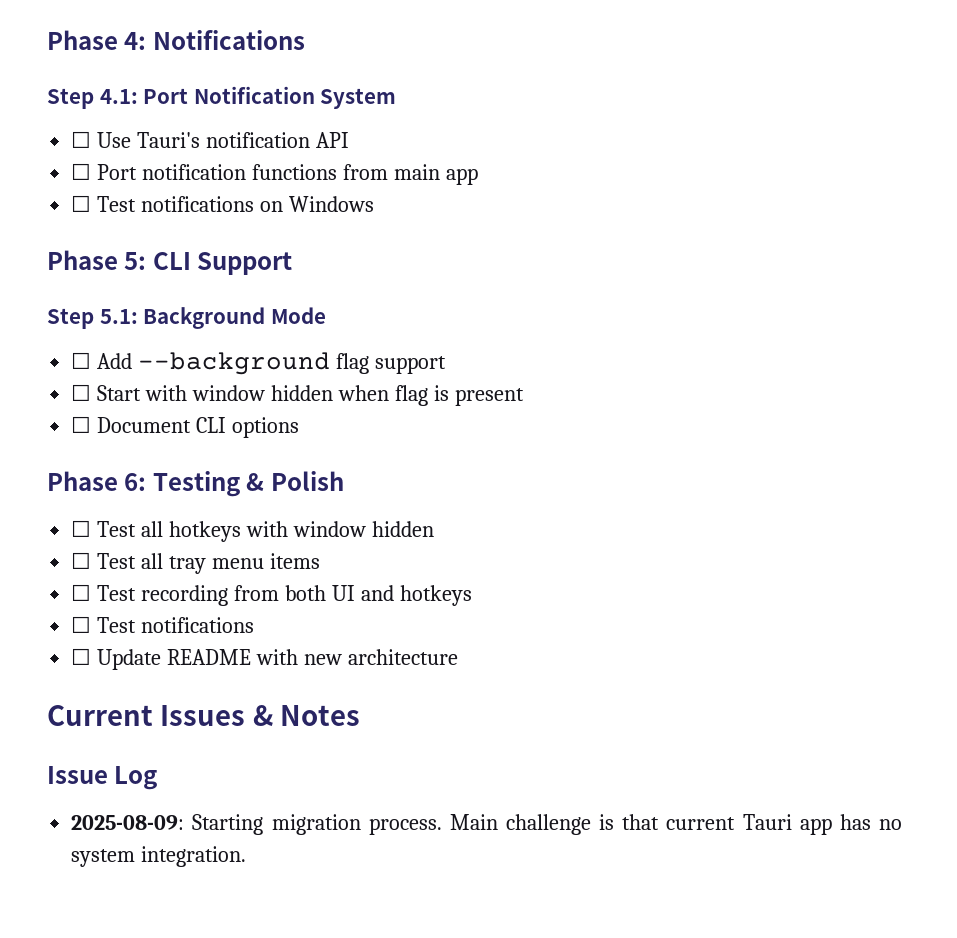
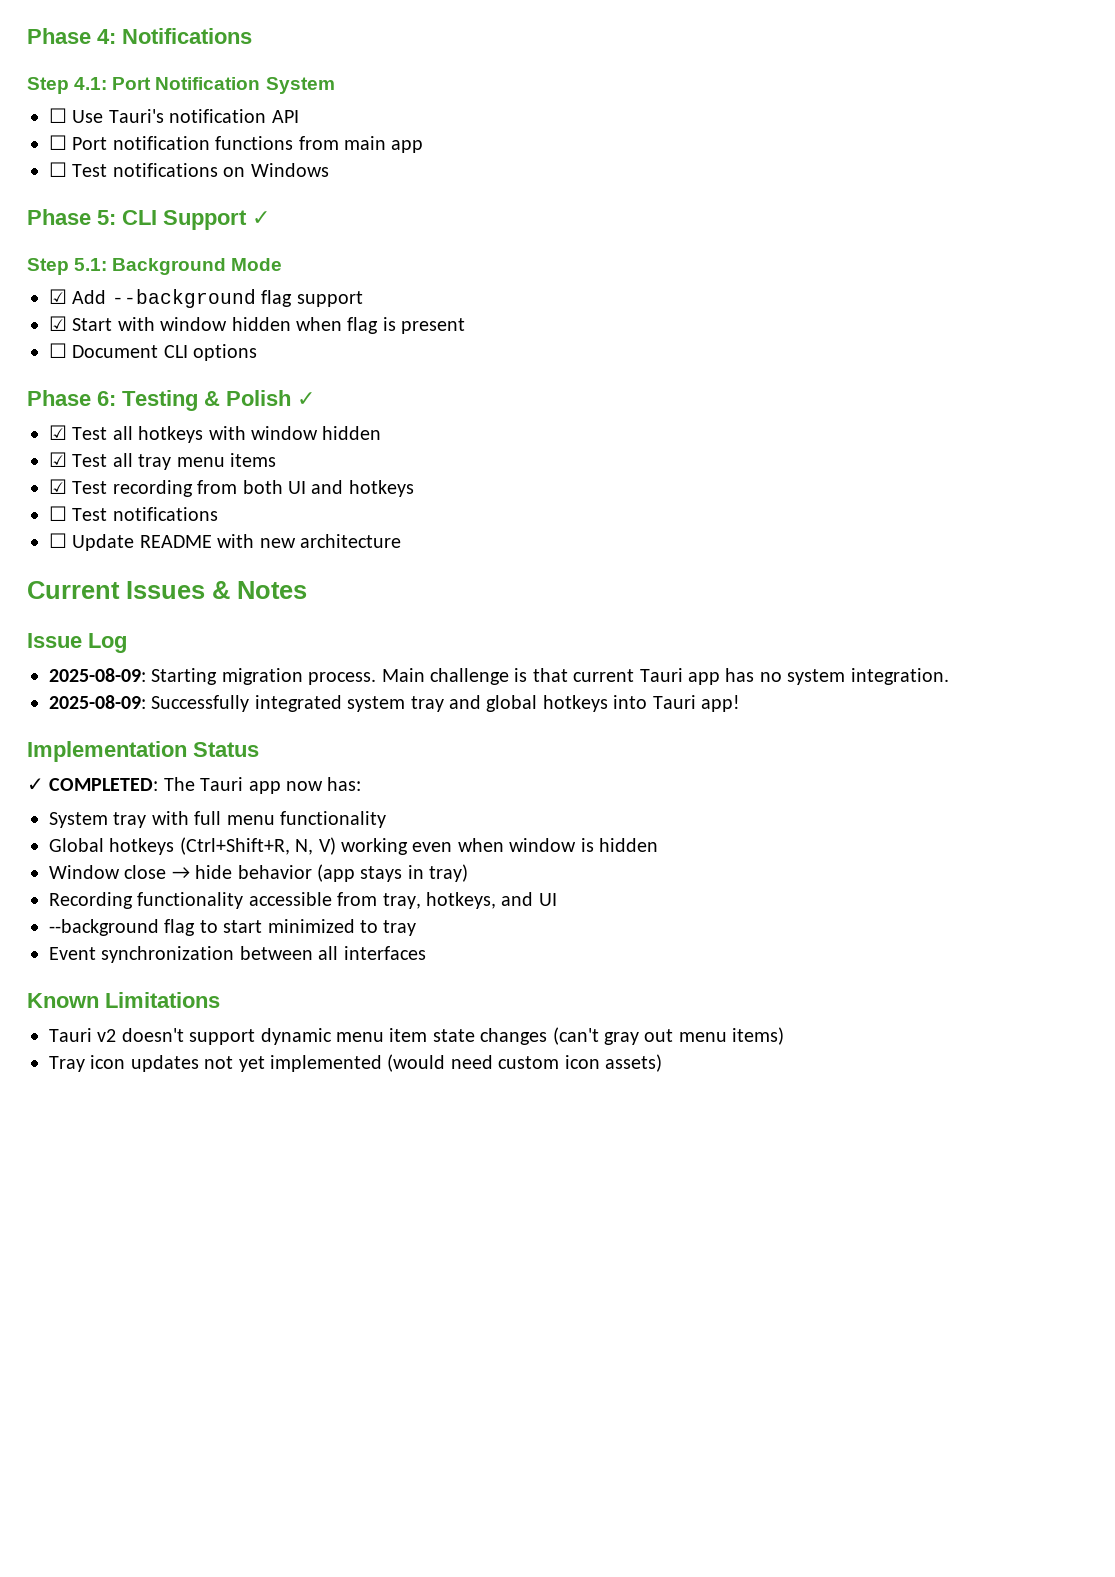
- Phase 5: CLI Support
+ Phase 5: CLI Support ✓
- ☐ Add --background flag support
+ ☑ Add --background flag support
- ☐ Start with window hidden when flag is present
+ ☑ Start with window hidden when flag is present
- Phase 6: Testing & Polish
- ☐ Test all hotkeys with window hidden
+ Phase 6: Testing & Polish ✓
+ ☑ Test all hotkeys with window hidden
- ☐ Test all tray menu items
+ ☑ Test all tray menu items
- ☐ Test recording from both UI and hotkeys
+ ☑ Test recording from both UI and hotkeys
+ 2025-08-09: Successfully integrated system tray and global hotkeys into Tauri app!
+ Implementation Status
+ ✓ COMPLETED: The Tauri app now has:
+ System tray with full menu functionality
+ Global hotkeys (Ctrl+Shift+R, N, V) working even when window is hidden
+ Window close → hide behavior (app stays in tray)
+ Recording functionality accessible from tray, hotkeys, and UI
+ --background flag to start minimized to tray
+ Event synchronization between all interfaces
+ Known Limitations
+ Tauri v2 doesn't support dynamic menu item state changes (can't gray out menu items)
+ Tray icon updates not yet implemented (would need custom icon assets)

